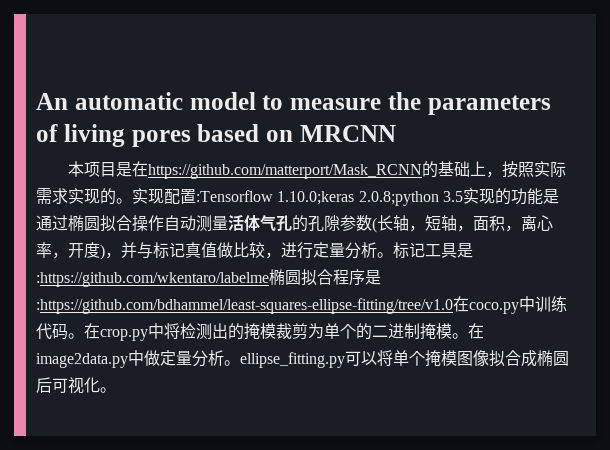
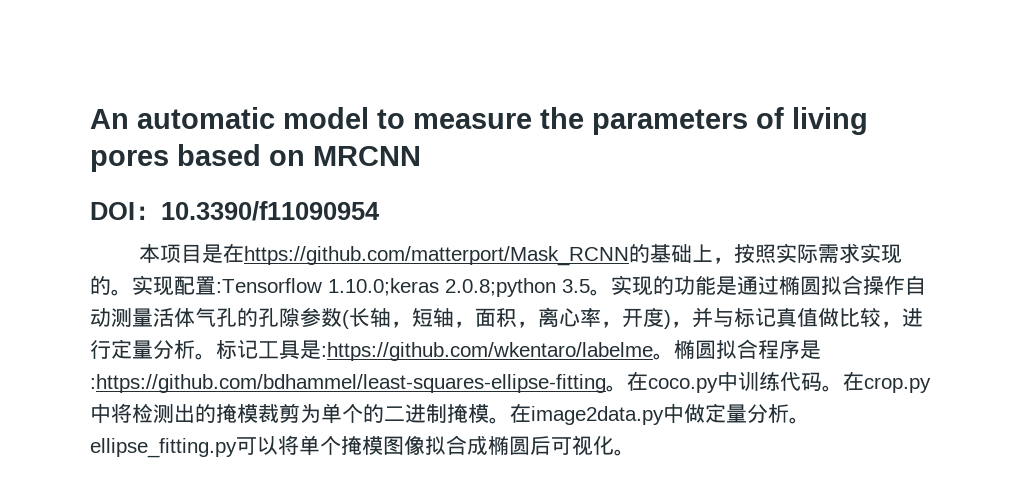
+ DOI：10.3390/f11090954
- 实现配置:Tensorflow 1.10.0;keras 2.0.8;python 3.5实现的功能是通过椭圆拟合操作自动测量活体气孔的孔隙参数(长轴，短轴，面积，离心率，开度)，并与标记真值做比较，进行定量分析。
+ 实现配置:Tensorflow 1.10.0;keras 2.0.8;python 3.5。实现的功能是通过椭圆拟合操作自动测量活体气孔的孔隙参数(长轴，短轴，面积，离心率，开度)，并与标记真值做比较，进行定量分析。
- 标记工具是:https://github.com/wkentaro/labelme椭圆拟合程序是:https://github.com/bdhammel/least-squares-ellipse-fitting/tree/v1.0在coco.py中训练代码。
+ 标记工具是:https://github.com/wkentaro/labelme。椭圆拟合程序是:https://github.com/bdhammel/least-squares-ellipse-fitting。在coco.py中训练代码。

